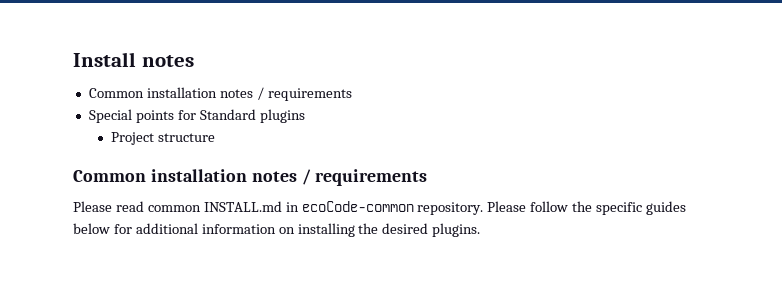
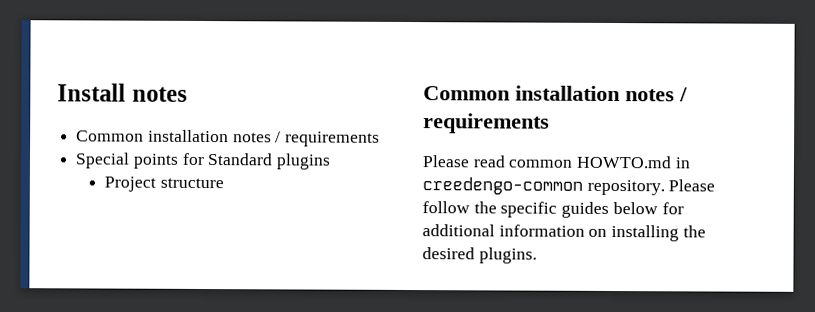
- Please read common INSTALL.md in ecoCode-common repository.
+ Please read common HOWTO.md in creedengo-common repository.

